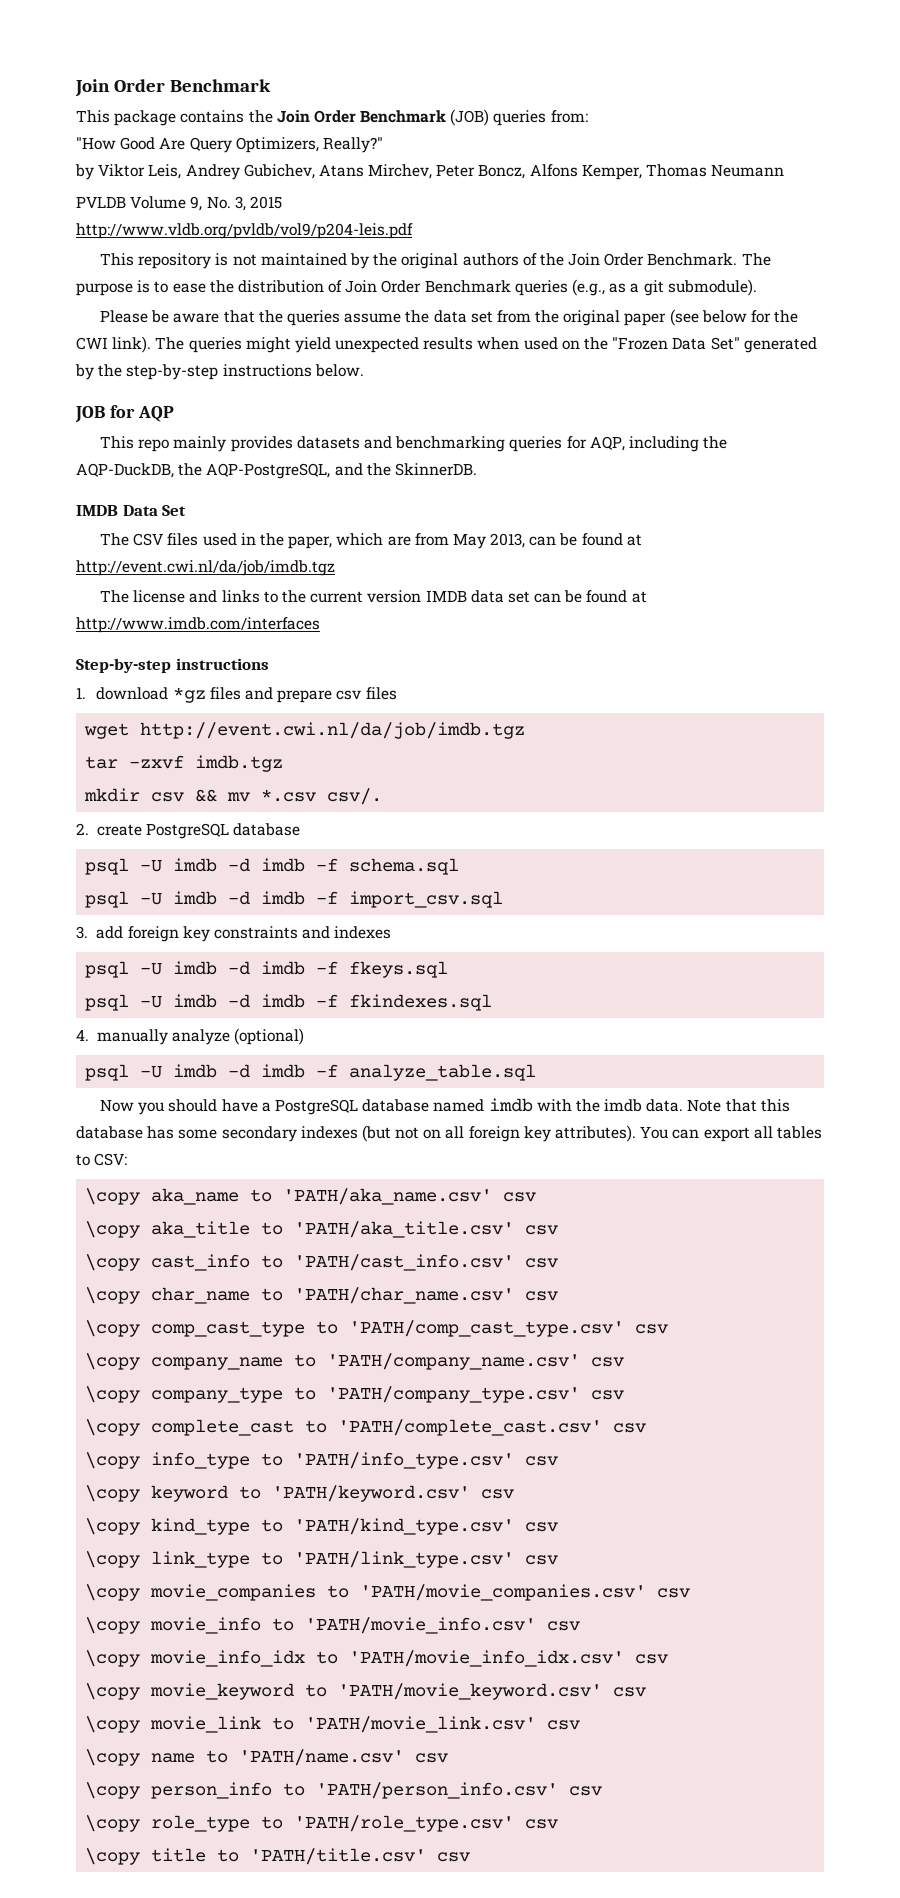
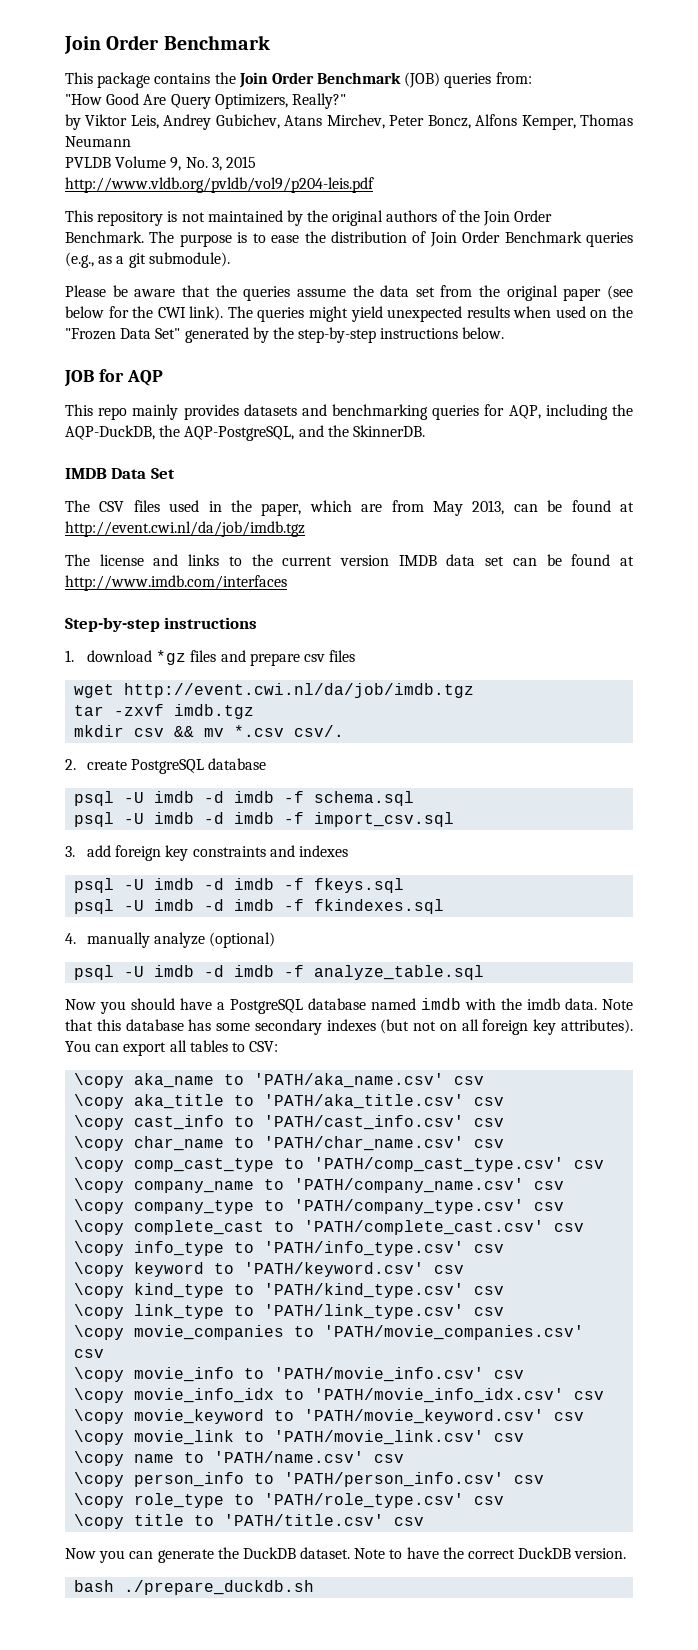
+ Now you can generate the DuckDB dataset. Note to have the correct DuckDB version.
+ bash ./prepare_duckdb.sh

